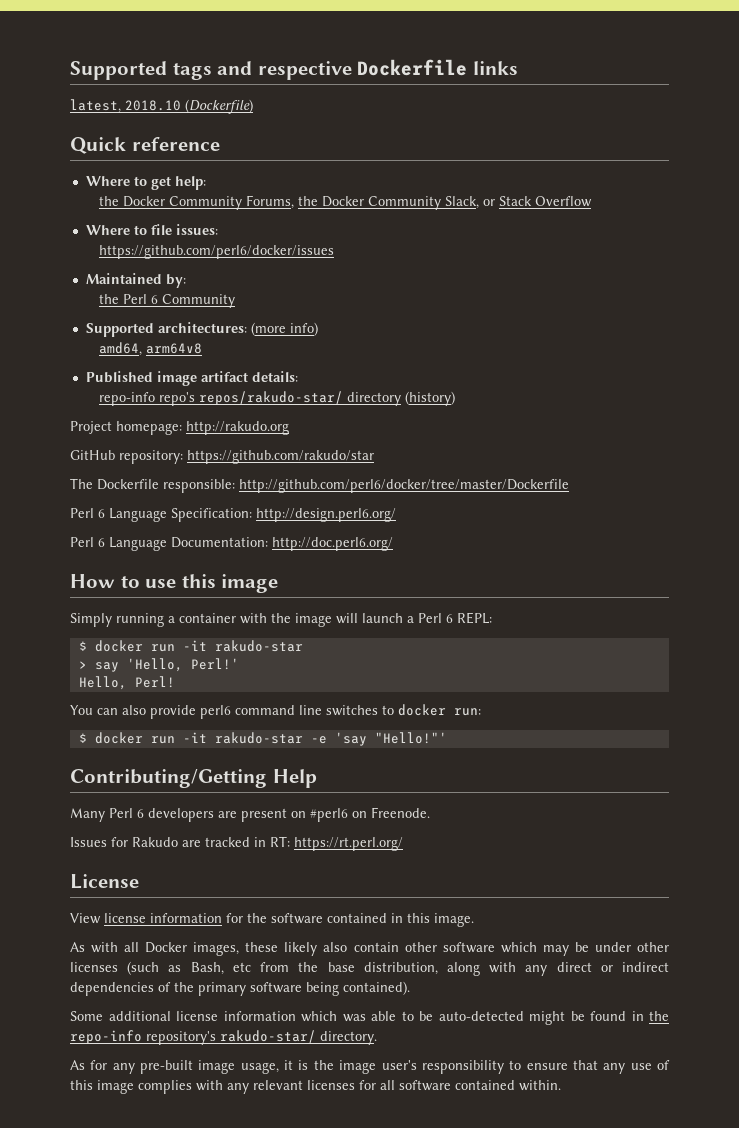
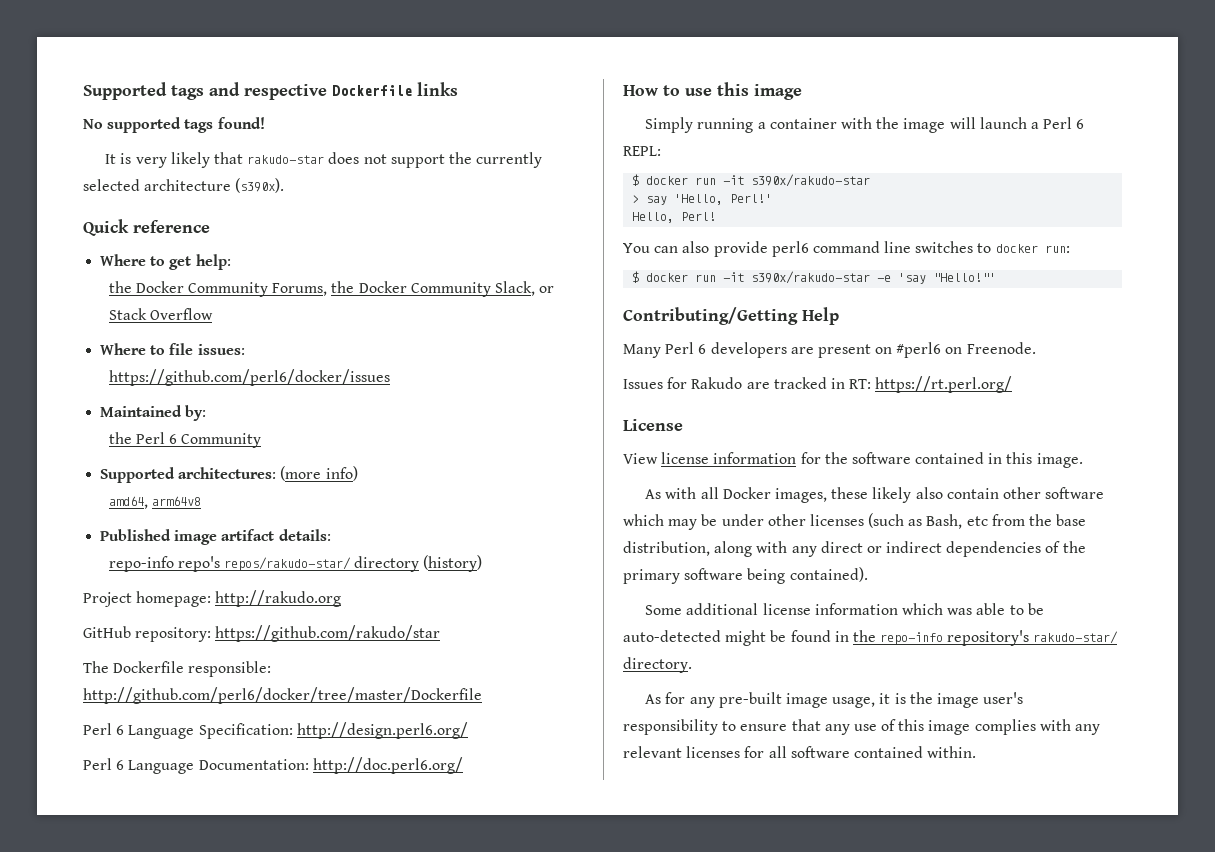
- latest, 2018.10 (Dockerfile)
+ No supported tags found!
+ It is very likely that rakudo-star does not support the currently selected architecture (s390x).
  Simply running a container with the image will launch a Perl 6 REPL:
- $ docker run -it rakudo-star
+ $ docker run -it s390x/rakudo-star
- $ docker run -it rakudo-star -e 'say "Hello!"'
+ $ docker run -it s390x/rakudo-star -e 'say "Hello!"'

